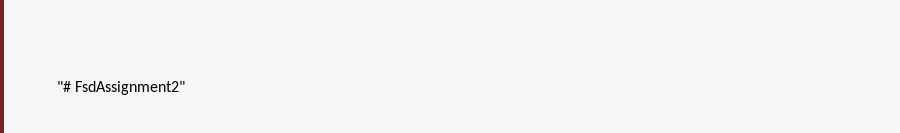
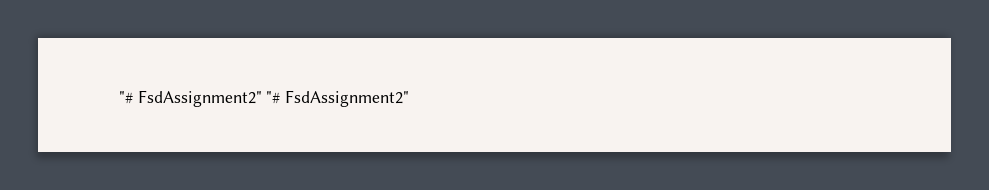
- "# FsdAssignment2"
+ "# FsdAssignment2" "# FsdAssignment2"

